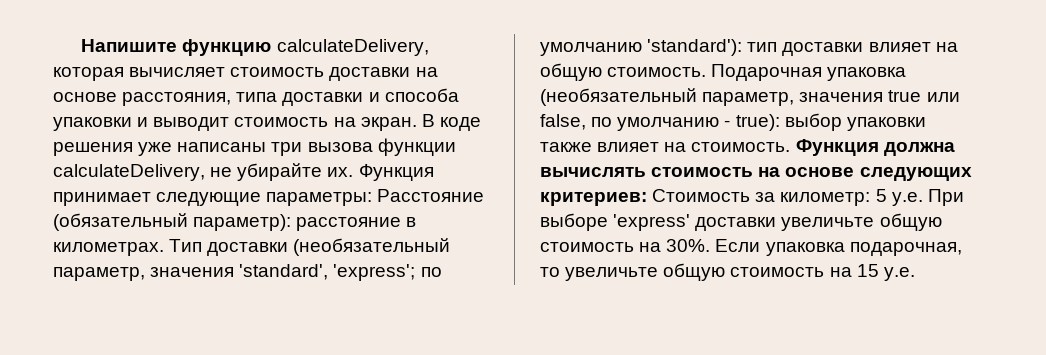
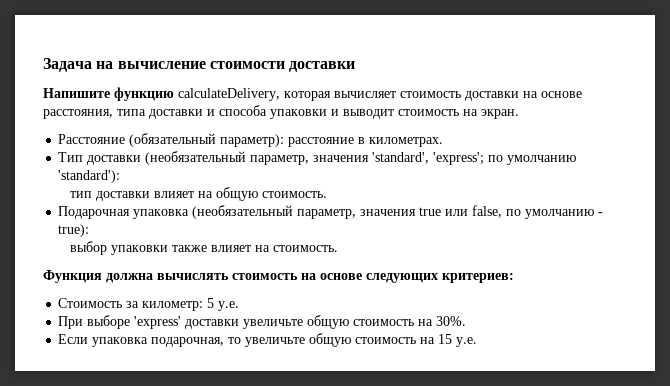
+ Задача на вычисление стоимости доставки
- Напишите функцию calculateDelivery, которая вычисляет стоимость доставки на основе расстояния, типа доставки и способа упаковки и выводит стоимость на экран. В коде решения уже написаны три вызова функции calculateDelivery, не убирайте их. Функция принимает следующие параметры: Расстояние (обязательный параметр):
+ Напишите функцию calculateDelivery, которая вычисляет стоимость доставки на основе расстояния, типа доставки и способа упаковки и выводит стоимость на экран.
+ Расстояние (обязательный параметр):
- расстояние в километрах. Тип доставки (необязательный параметр, значения 'standard', 'express';
+ расстояние в километрах.
+ Тип доставки (необязательный параметр, значения 'standard', 'express';
- по умолчанию 'standard'): тип доставки влияет на общую стоимость. Подарочная упаковка (необязательный параметр, значения true или false, по умолчанию - true): выбор упаковки также влияет на стоимость. Функция должна вычислять стоимость на основе следующих критериев: Стоимость за километр:
+ по умолчанию 'standard'):
+ тип доставки влияет на общую стоимость.
+ Подарочная упаковка (необязательный параметр, значения true или false, по умолчанию - true):
+ выбор упаковки также влияет на стоимость.
+ Функция должна вычислять стоимость на основе следующих критериев:
+ Стоимость за километр:
- 5 у.е. При выборе 'express' доставки увеличьте общую стоимость на 30%. Если упаковка подарочная, то увеличьте общую стоимость на 15 у.е.
+ 5 у.е.
+ При выборе 'express' доставки увеличьте общую стоимость на 30%.
+ Если упаковка подарочная, то увеличьте общую стоимость на 15 у.е.

